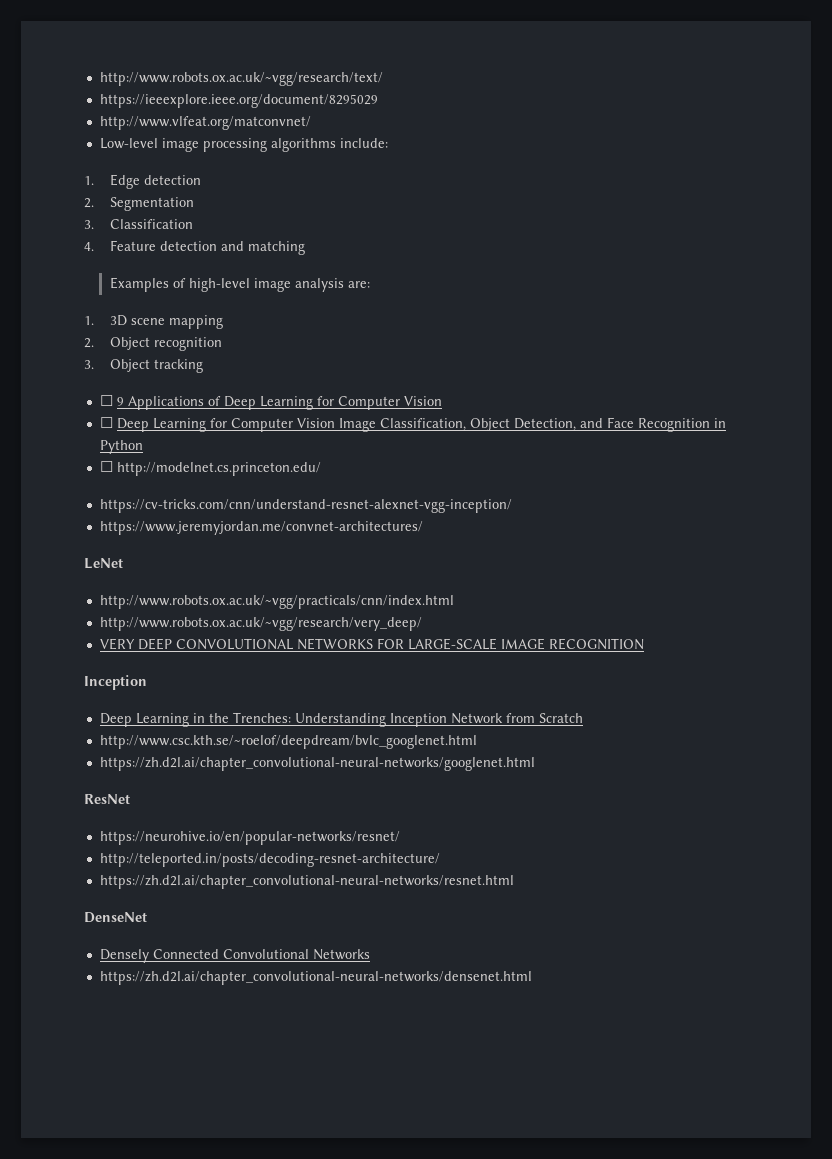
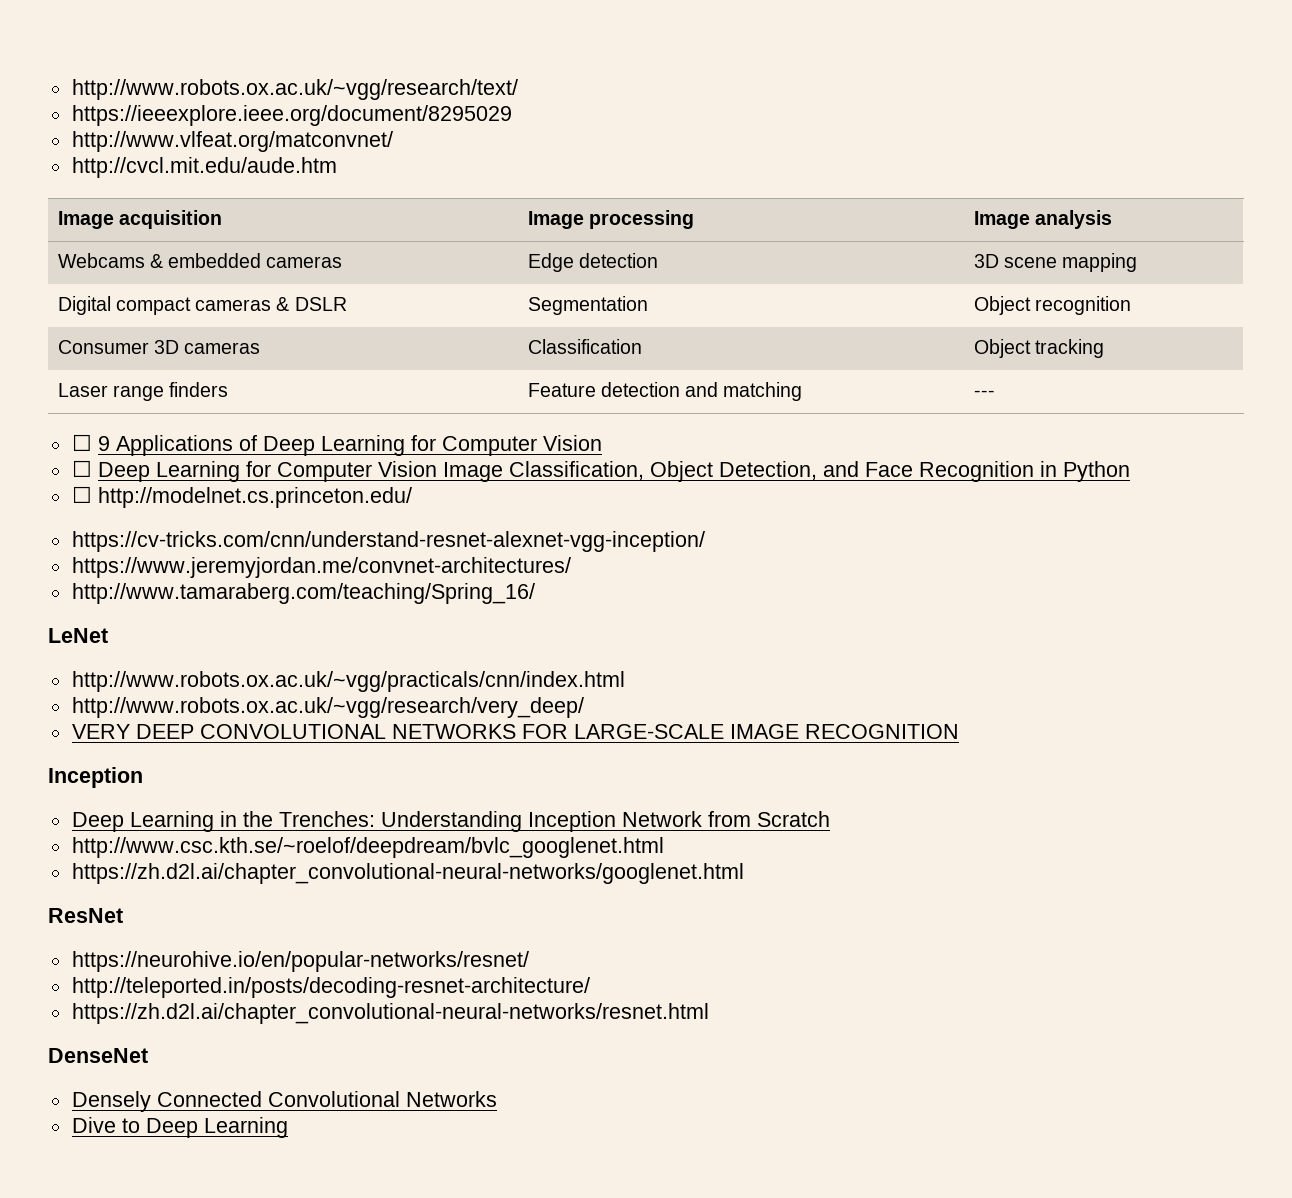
- Low-level image processing algorithms include:
- 1. Edge detection
- 2. Segmentation
- 3. Classification
- 4. Feature detection and matching
- Examples of high-level image analysis are:
- 1. 3D scene mapping
- 2. Object recognition
- 3. Object tracking
+ http://cvcl.mit.edu/aude.htm
+ Image acquisition | Image processing | Image analysis
+ Webcams & embedded cameras | Edge detection | 3D scene mapping
+ Digital compact cameras & DSLR | Segmentation | Object recognition
+ Consumer 3D cameras | Classification | Object tracking
+ Laser range finders | Feature detection and matching | ---
+ http://www.tamaraberg.com/teaching/Spring_16/
- https://zh.d2l.ai/chapter_convolutional-neural-networks/densenet.html
+ Dive to Deep Learning

